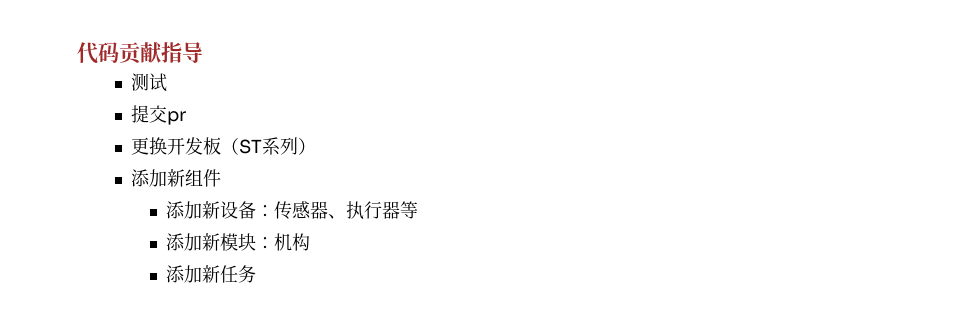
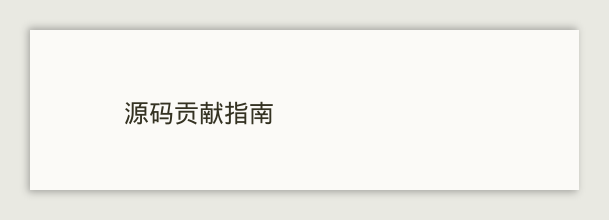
- 代码贡献指导
- 测试
- 提交pr
- 更换开发板（ST系列）
- 添加新组件
- 添加新设备：传感器、执行器等
- 添加新模块：机构
- 添加新任务
+ 源码贡献指南

